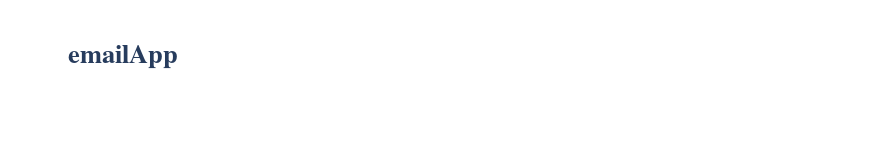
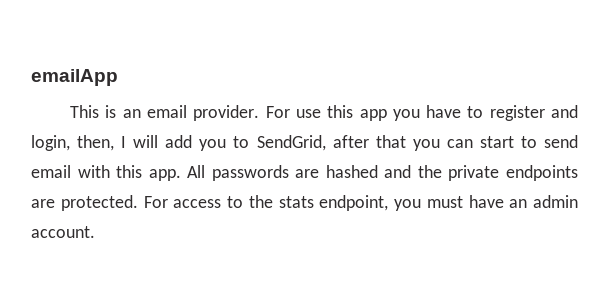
+ This is an email provider. For use this app you have to register and login, then, I will add you to SendGrid, after that you can start to send email with this app. All passwords are hashed and the private endpoints are protected. For access to the stats endpoint, you must have an admin account.

